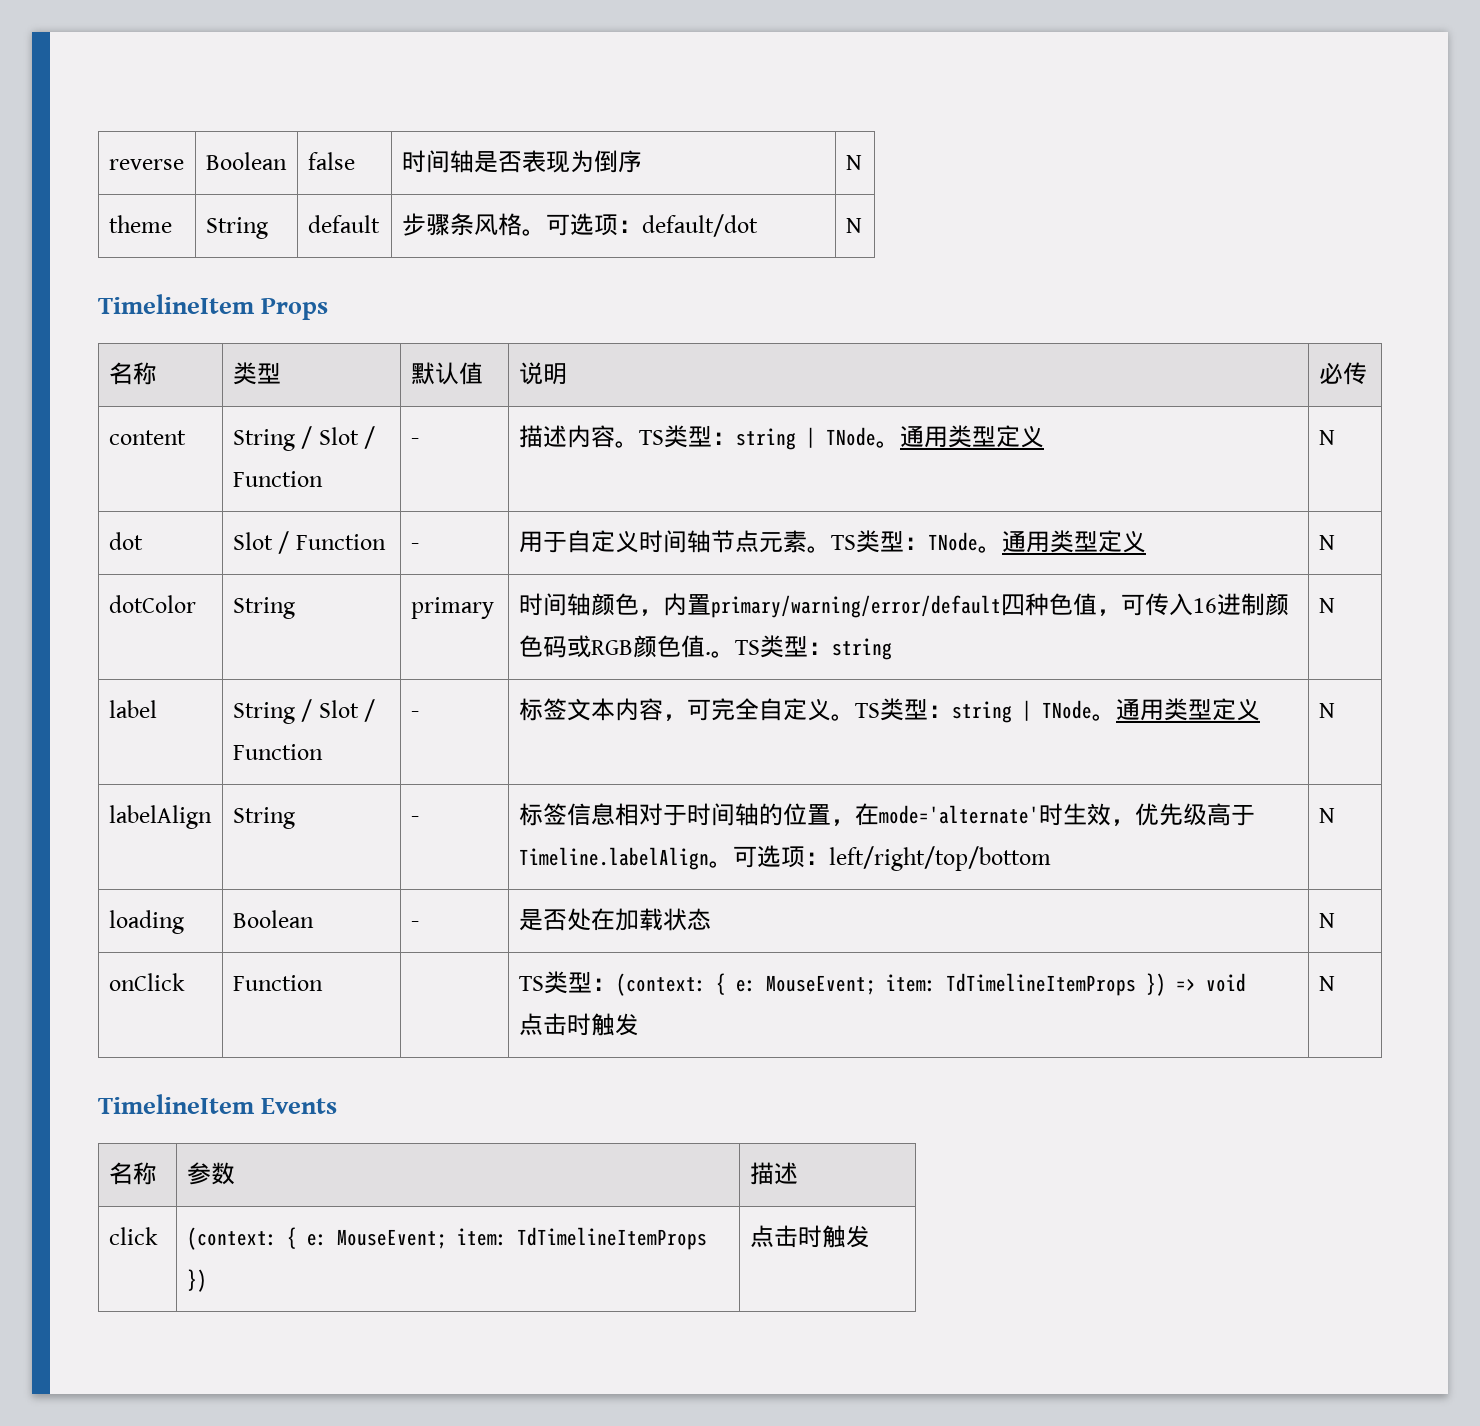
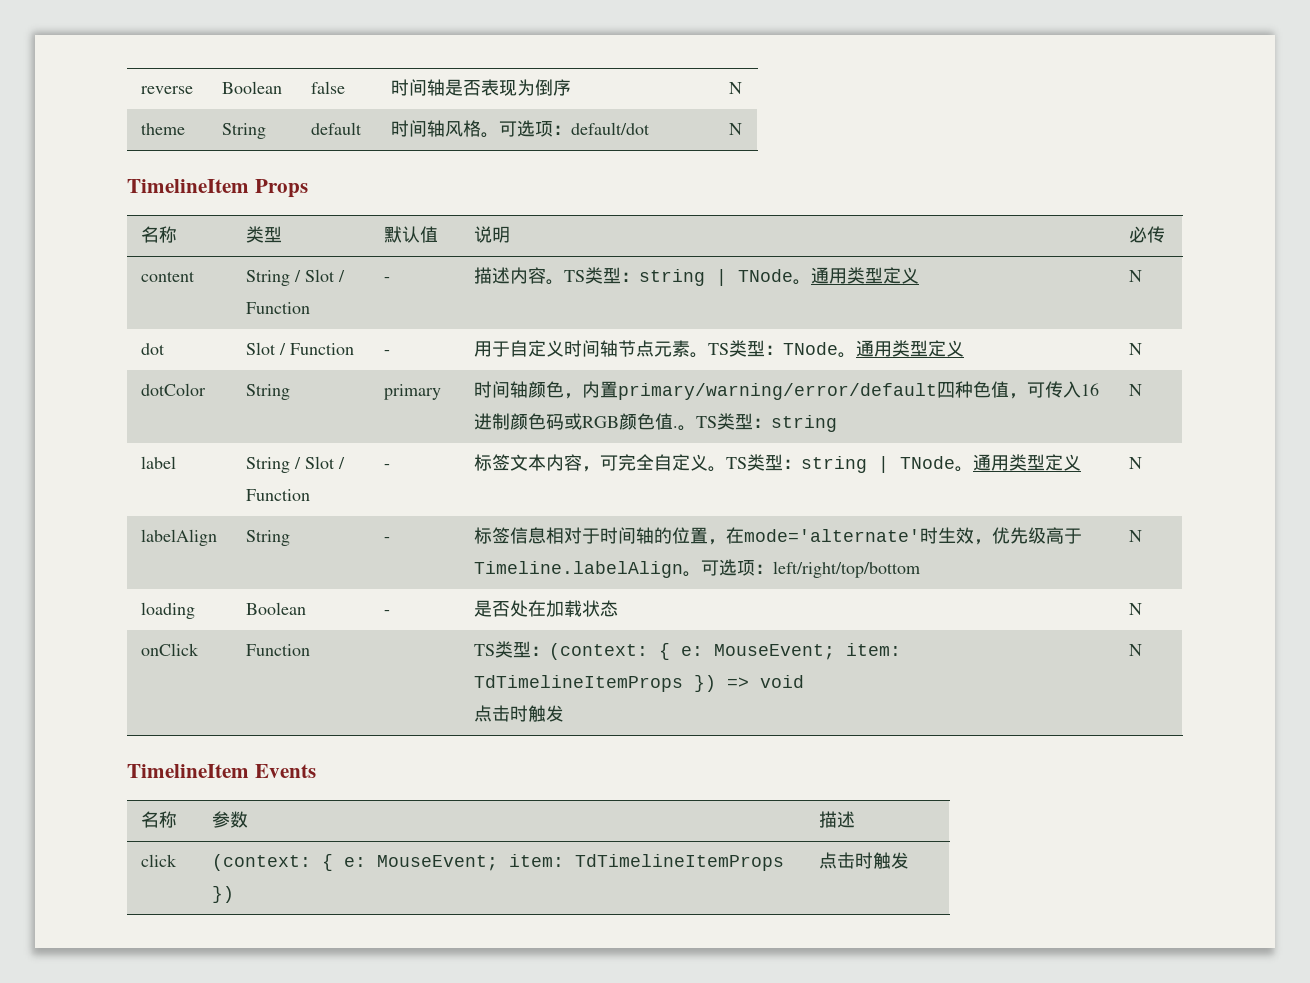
- theme | String | default | 步骤条风格。可选项：default/dot | N
+ theme | String | default | 时间轴风格。可选项：default/dot | N

